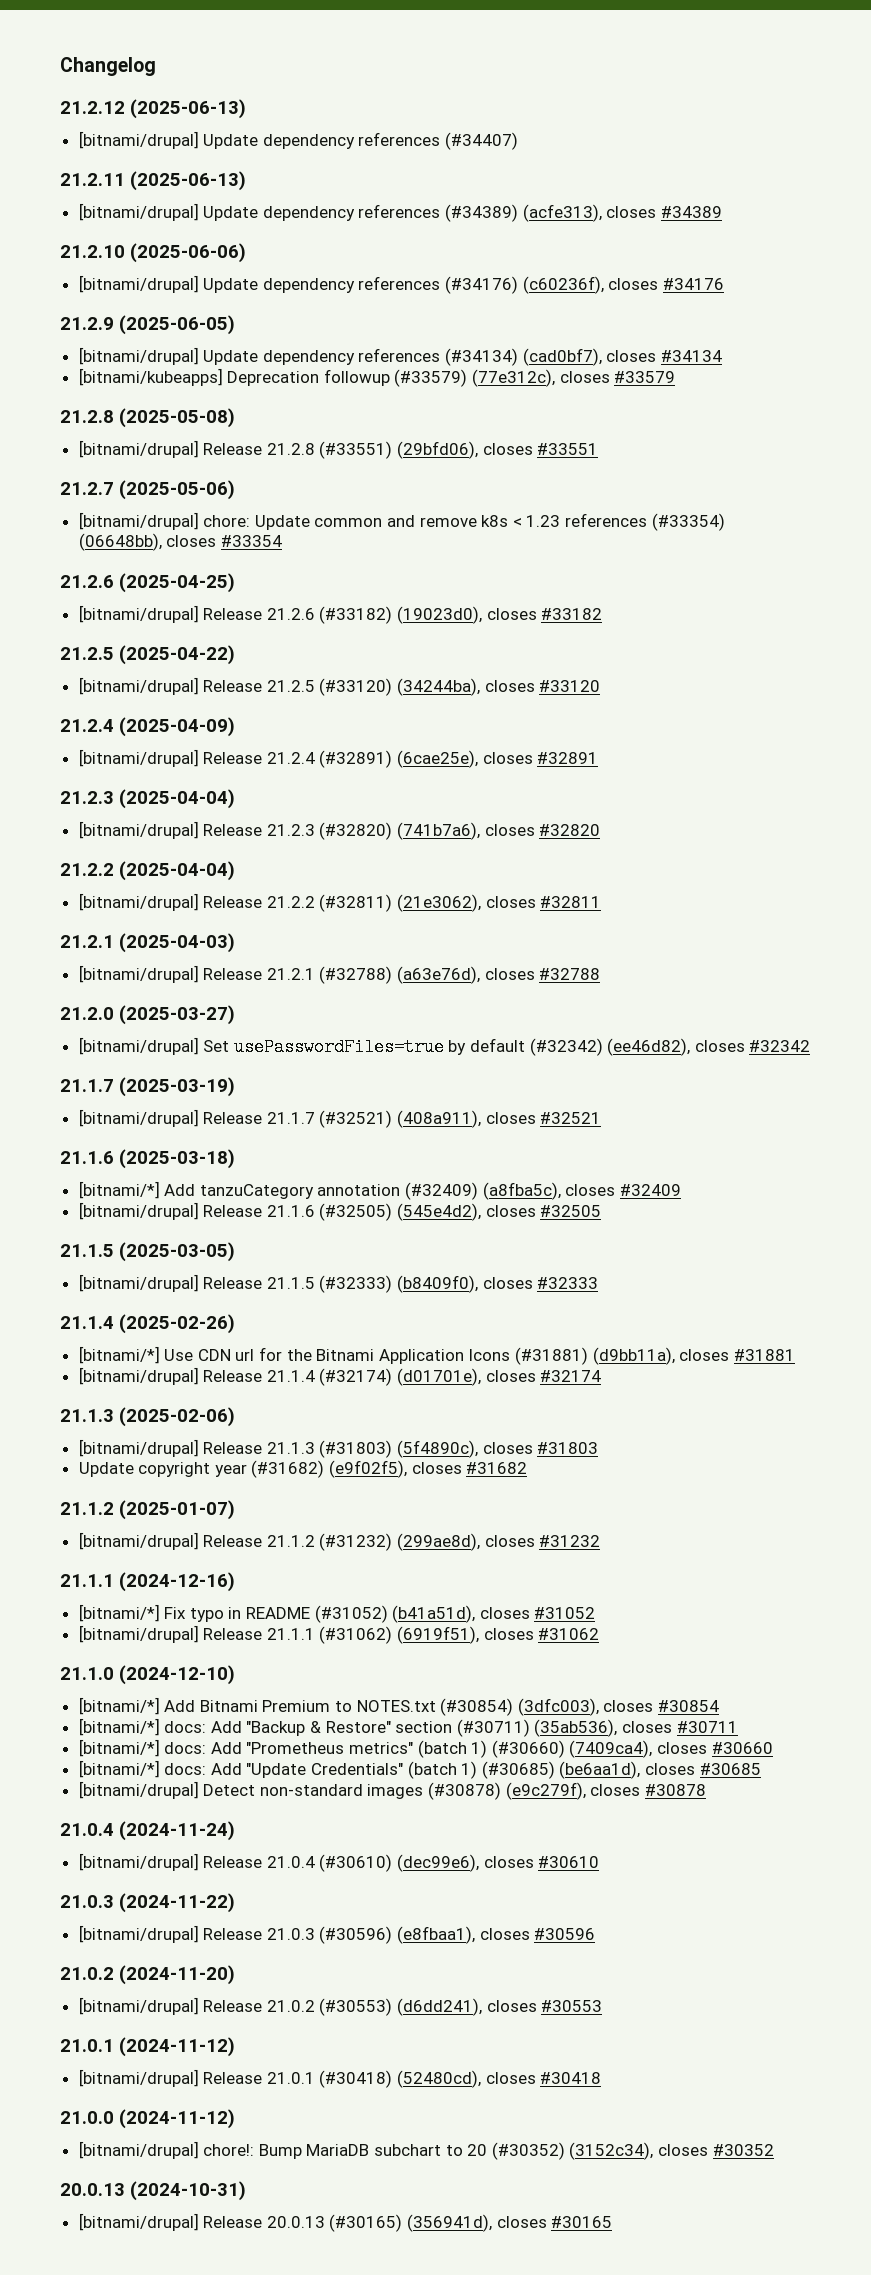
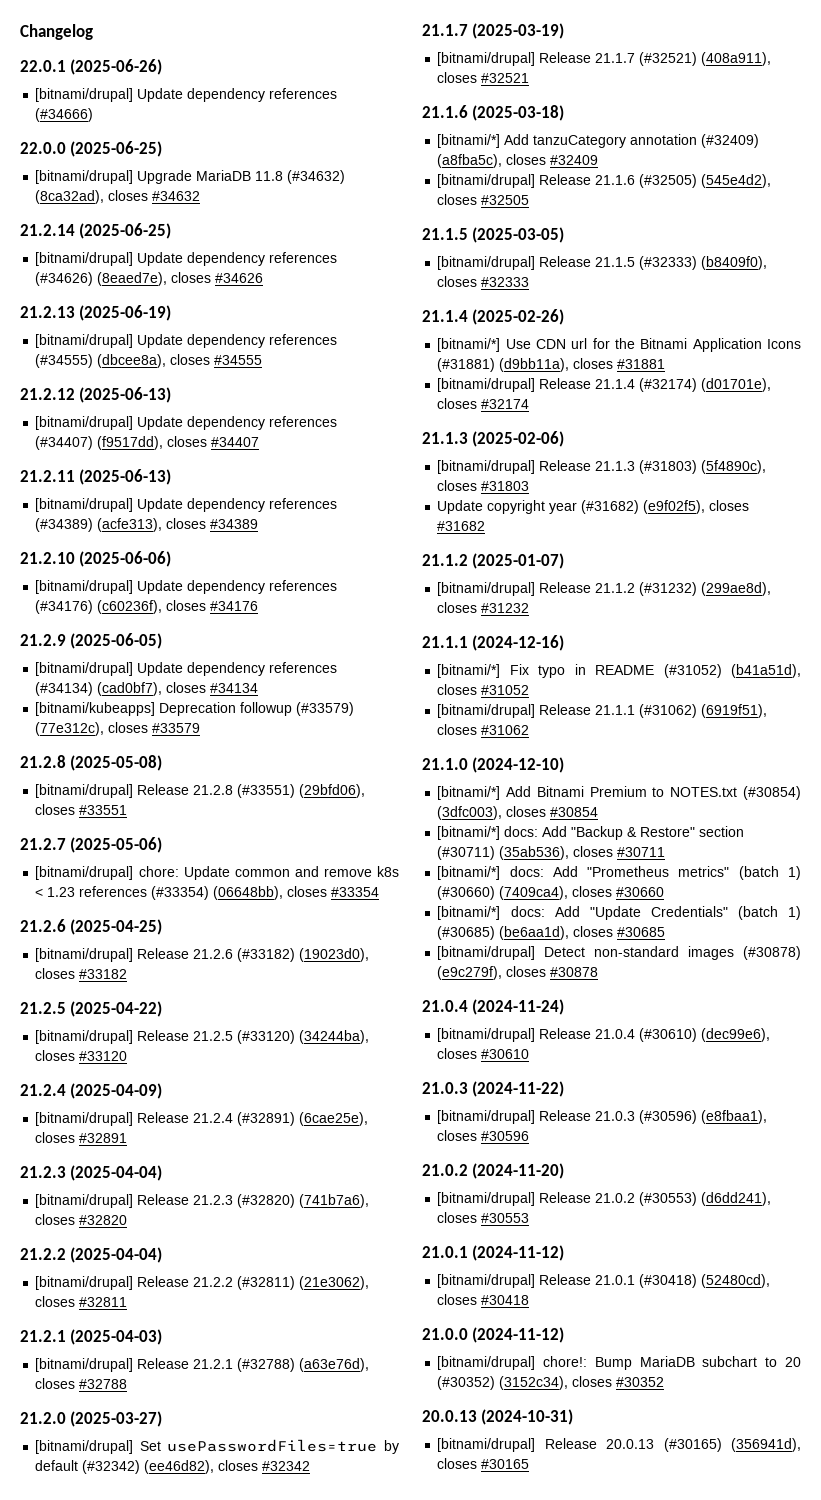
+ 22.0.1 (2025-06-26)
+ [bitnami/drupal] Update dependency references (#34666)
+ 22.0.0 (2025-06-25)
+ [bitnami/drupal] Upgrade MariaDB 11.8 (#34632) (8ca32ad), closes #34632
+ 21.2.14 (2025-06-25)
+ [bitnami/drupal] Update dependency references (#34626) (8eaed7e), closes #34626
+ 21.2.13 (2025-06-19)
+ [bitnami/drupal] Update dependency references (#34555) (dbcee8a), closes #34555
- [bitnami/drupal] Update dependency references (#34407)
+ [bitnami/drupal] Update dependency references (#34407) (f9517dd), closes #34407

